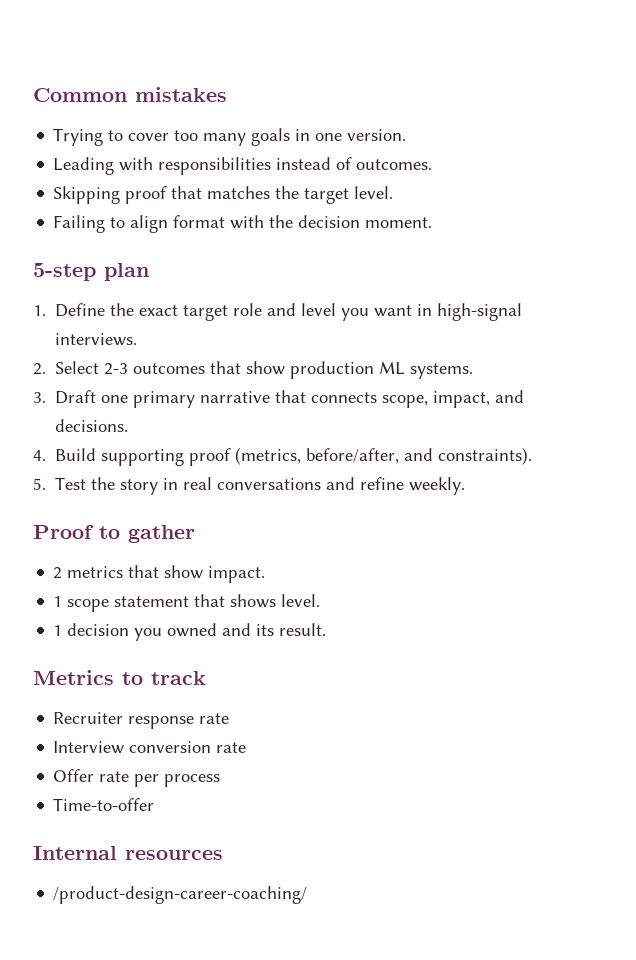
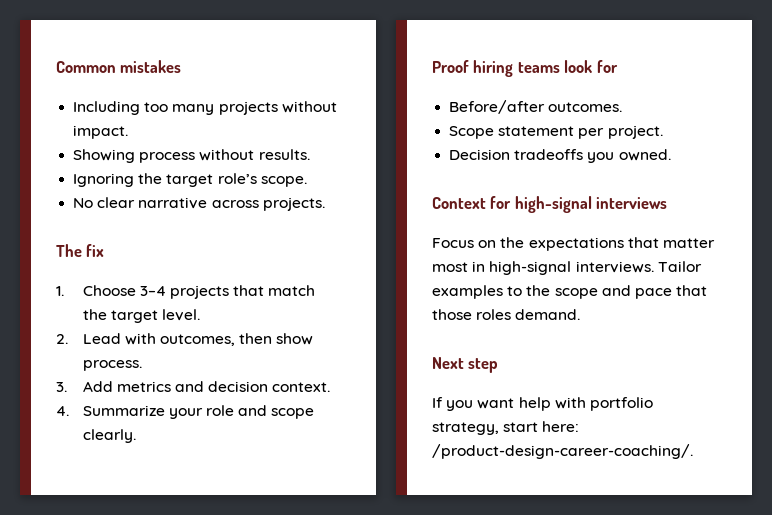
- Trying to cover too many goals in one version.
- Leading with responsibilities instead of outcomes.
- Skipping proof that matches the target level.
- Failing to align format with the decision moment.
- 5-step plan
- 1. Define the exact target role and level you want in high-signal interviews.
- 2. Select 2-3 outcomes that show production ML systems.
- 3. Draft one primary narrative that connects scope, impact, and decisions.
- 4. Build supporting proof (metrics, before/after, and constraints).
- 5. Test the story in real conversations and refine weekly.
- Proof to gather
- 2 metrics that show impact.
- 1 scope statement that shows level.
- 1 decision you owned and its result.
- Metrics to track
- Recruiter response rate
- Interview conversion rate
- Offer rate per process
- Time-to-offer
- Internal resources
- /product-design-career-coaching/
+ Including too many projects without impact.
+ Showing process without results.
+ Ignoring the target role’s scope.
+ No clear narrative across projects.
+ The fix
+ 1. Choose 3–4 projects that match the target level.
+ 2. Lead with outcomes, then show process.
+ 3. Add metrics and decision context.
+ 4. Summarize your role and scope clearly.
+ Proof hiring teams look for
+ Before/after outcomes.
+ Scope statement per project.
+ Decision tradeoffs you owned.
+ Context for high-signal interviews
+ Focus on the expectations that matter most in high-signal interviews. Tailor examples to the scope and pace that those roles demand.
+ Next step
+ If you want help with portfolio strategy, start here: /product-design-career-coaching/.

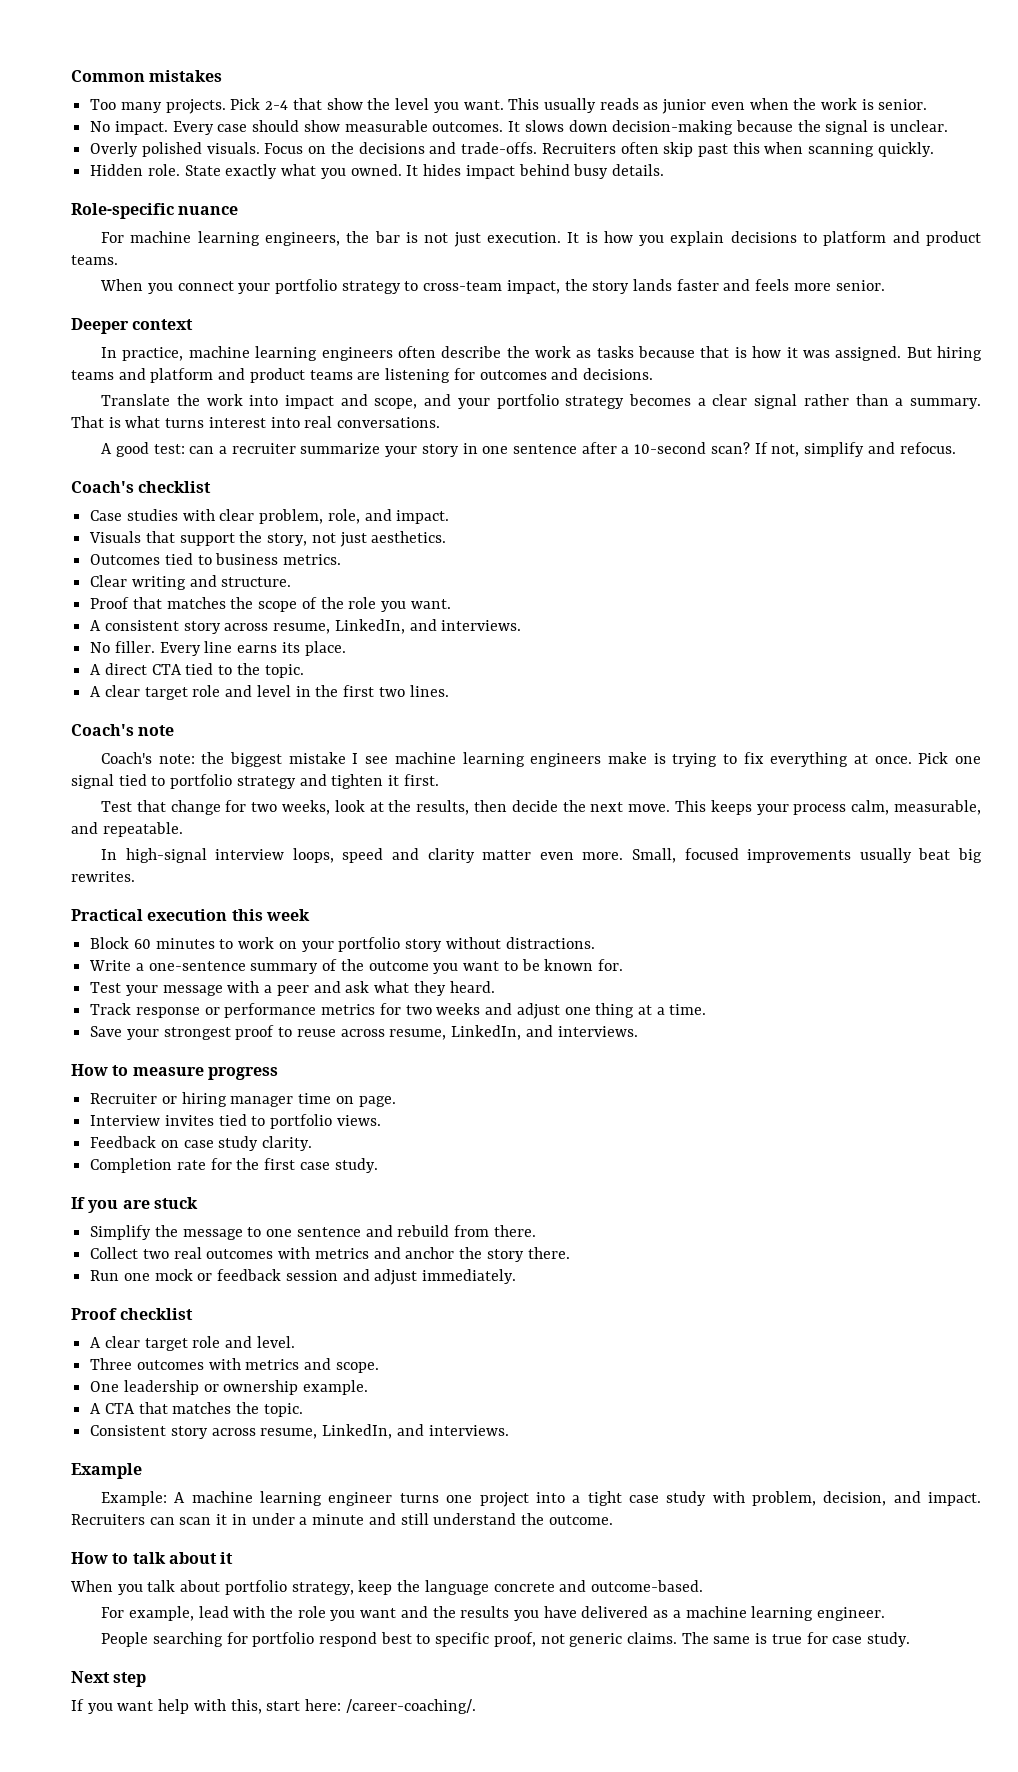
- Including too many projects without impact.
- Showing process without results.
- Ignoring the target role’s scope.
- No clear narrative across projects.
- The fix
- 1. Choose 3–4 projects that match the target level.
- 2. Lead with outcomes, then show process.
- 3. Add metrics and decision context.
- 4. Summarize your role and scope clearly.
- Proof hiring teams look for
- Before/after outcomes.
- Scope statement per project.
- Decision tradeoffs you owned.
- Context for high-signal interviews
- Focus on the expectations that matter most in high-signal interviews. Tailor examples to the scope and pace that those roles demand.
+ Too many projects. Pick 2-4 that show the level you want. This usually reads as junior even when the work is senior.
+ No impact. Every case should show measurable outcomes. It slows down decision-making because the signal is unclear.
+ Overly polished visuals. Focus on the decisions and trade-offs. Recruiters often skip past this when scanning quickly.
+ Hidden role. State exactly what you owned. It hides impact behind busy details.
+ Role-specific nuance
+ For machine learning engineers, the bar is not just execution. It is how you explain decisions to platform and product teams.
+ When you connect your portfolio strategy to cross-team impact, the story lands faster and feels more senior.
+ Deeper context
+ In practice, machine learning engineers often describe the work as tasks because that is how it was assigned. But hiring teams and platform and product teams are listening for outcomes and decisions.
+ Translate the work into impact and scope, and your portfolio strategy becomes a clear signal rather than a summary. That is what turns interest into real conversations.
+ A good test: can a recruiter summarize your story in one sentence after a 10-second scan? If not, simplify and refocus.
+ Coach's checklist
+ Case studies with clear problem, role, and impact.
+ Visuals that support the story, not just aesthetics.
+ Outcomes tied to business metrics.
+ Clear writing and structure.
+ Proof that matches the scope of the role you want.
+ A consistent story across resume, LinkedIn, and interviews.
+ No filler. Every line earns its place.
+ A direct CTA tied to the topic.
+ A clear target role and level in the first two lines.
+ Coach's note
+ Coach's note: the biggest mistake I see machine learning engineers make is trying to fix everything at once. Pick one signal tied to portfolio strategy and tighten it first.
+ Test that change for two weeks, look at the results, then decide the next move. This keeps your process calm, measurable, and repeatable.
+ In high-signal interview loops, speed and clarity matter even more. Small, focused improvements usually beat big rewrites.
+ Practical execution this week
+ Block 60 minutes to work on your portfolio story without distractions.
+ Write a one-sentence summary of the outcome you want to be known for.
+ Test your message with a peer and ask what they heard.
+ Track response or performance metrics for two weeks and adjust one thing at a time.
+ Save your strongest proof to reuse across resume, LinkedIn, and interviews.
+ How to measure progress
+ Recruiter or hiring manager time on page.
+ Interview invites tied to portfolio views.
+ Feedback on case study clarity.
+ Completion rate for the first case study.
+ If you are stuck
+ Simplify the message to one sentence and rebuild from there.
+ Collect two real outcomes with metrics and anchor the story there.
+ Run one mock or feedback session and adjust immediately.
+ Proof checklist
+ A clear target role and level.
+ Three outcomes with metrics and scope.
+ One leadership or ownership example.
+ A CTA that matches the topic.
+ Consistent story across resume, LinkedIn, and interviews.
+ Example
+ Example: A machine learning engineer turns one project into a tight case study with problem, decision, and impact. Recruiters can scan it in under a minute and still understand the outcome.
+ How to talk about it
+ When you talk about portfolio strategy, keep the language concrete and outcome-based.
+ For example, lead with the role you want and the results you have delivered as a machine learning engineer.
+ People searching for portfolio respond best to specific proof, not generic claims. The same is true for case study.
- If you want help with portfolio strategy, start here: /product-design-career-coaching/.
+ If you want help with this, start here: /career-coaching/.

